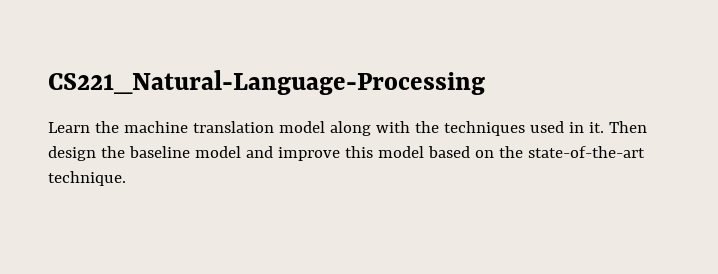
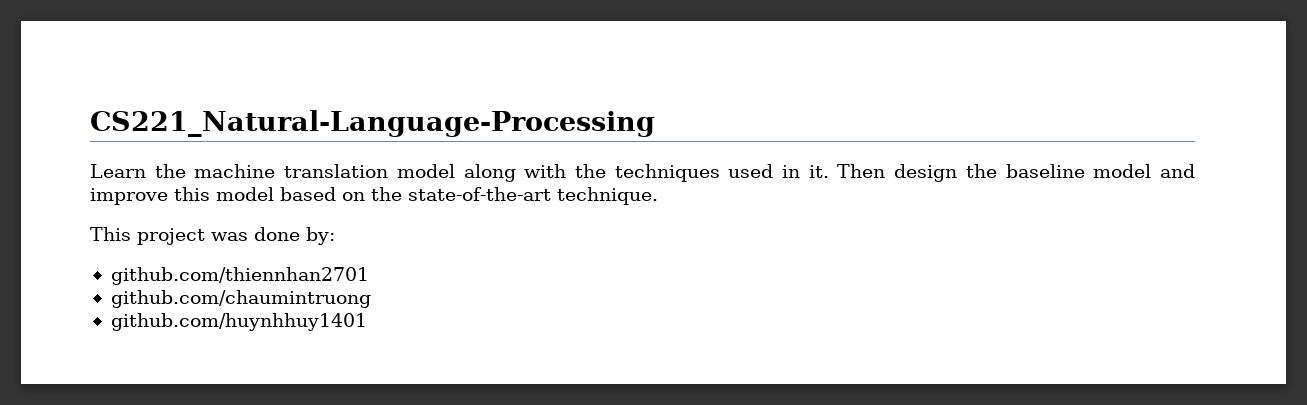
+ This project was done by:
+ github.com/thiennhan2701
+ github.com/chaumintruong
+ github.com/huynhhuy1401

